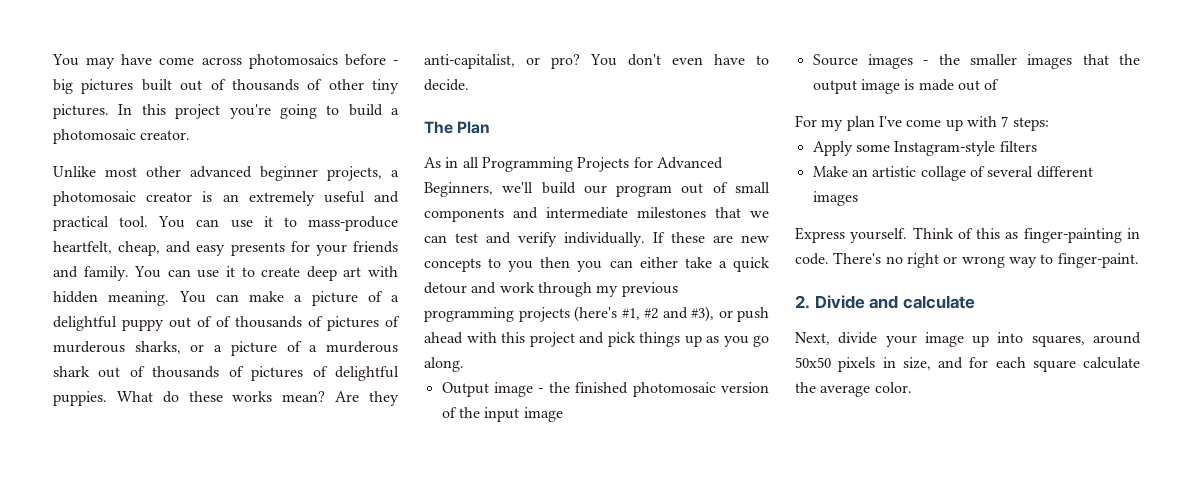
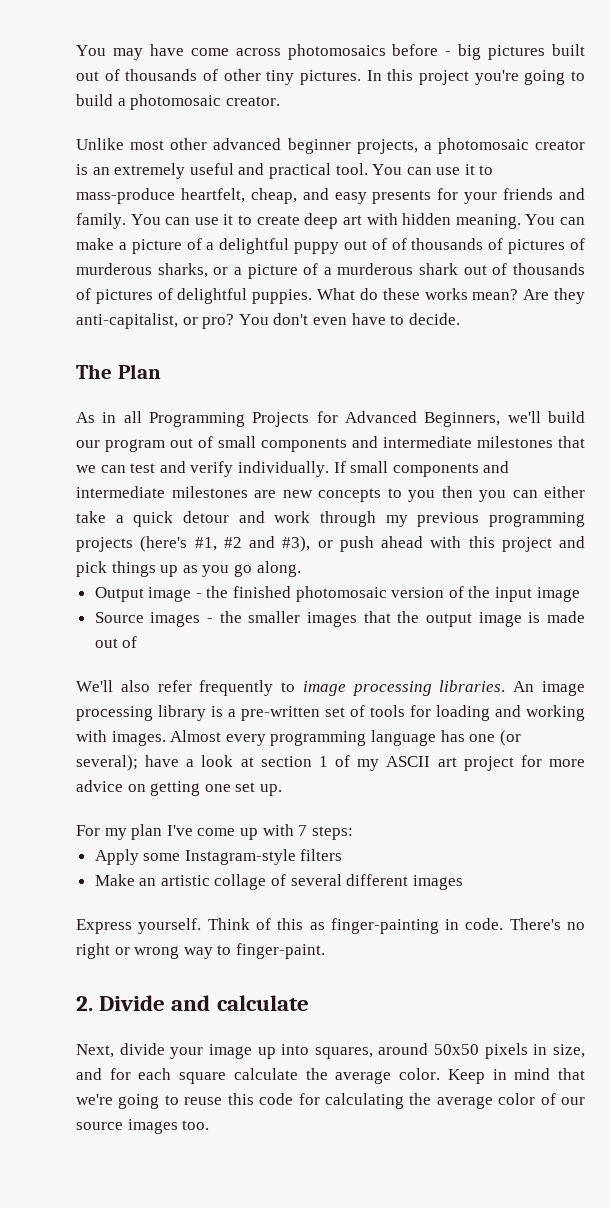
- If these are new concepts to you then you can either take a quick detour and work through my previous programming projects (here's #1, #2 and #3), or push ahead with this project and pick things up as you go along.
+ If small components and intermediate milestones are new concepts to you then you can either take a quick detour and work through my previous programming projects (here's #1, #2 and #3), or push ahead with this project and pick things up as you go along.
+ We'll also refer frequently to image processing libraries. An image processing library is a pre-written set of tools for loading and working with images. Almost every programming language has one (or several); have a look at section 1 of my ASCII art project for more advice on getting one set up.
+ Keep in mind that we're going to reuse this code for calculating the average color of our source images too.

